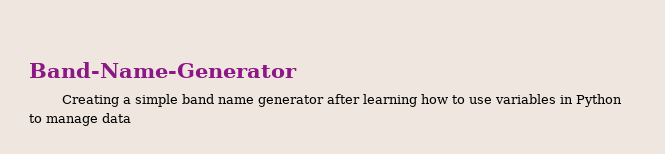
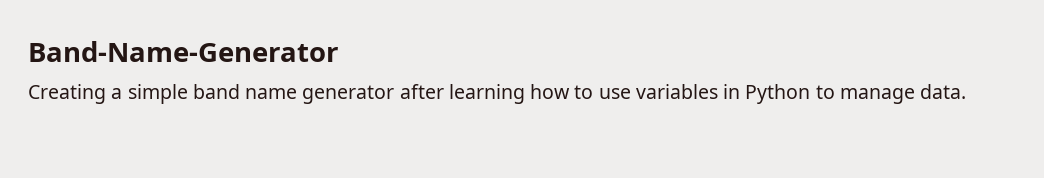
- Creating a simple band name generator after learning how to use variables in Python to manage data
+ Creating a simple band name generator after learning how to use variables in Python to manage data.

